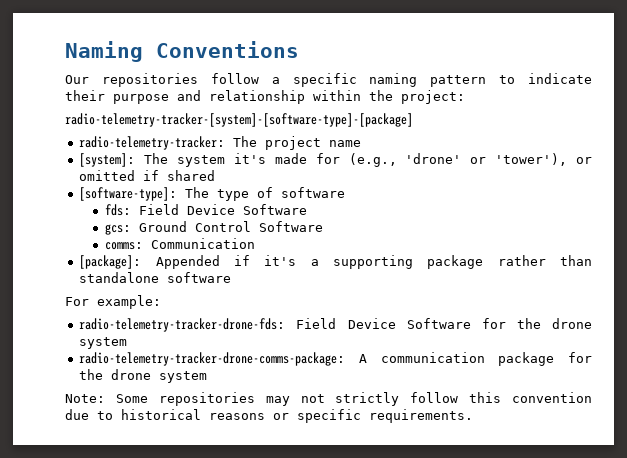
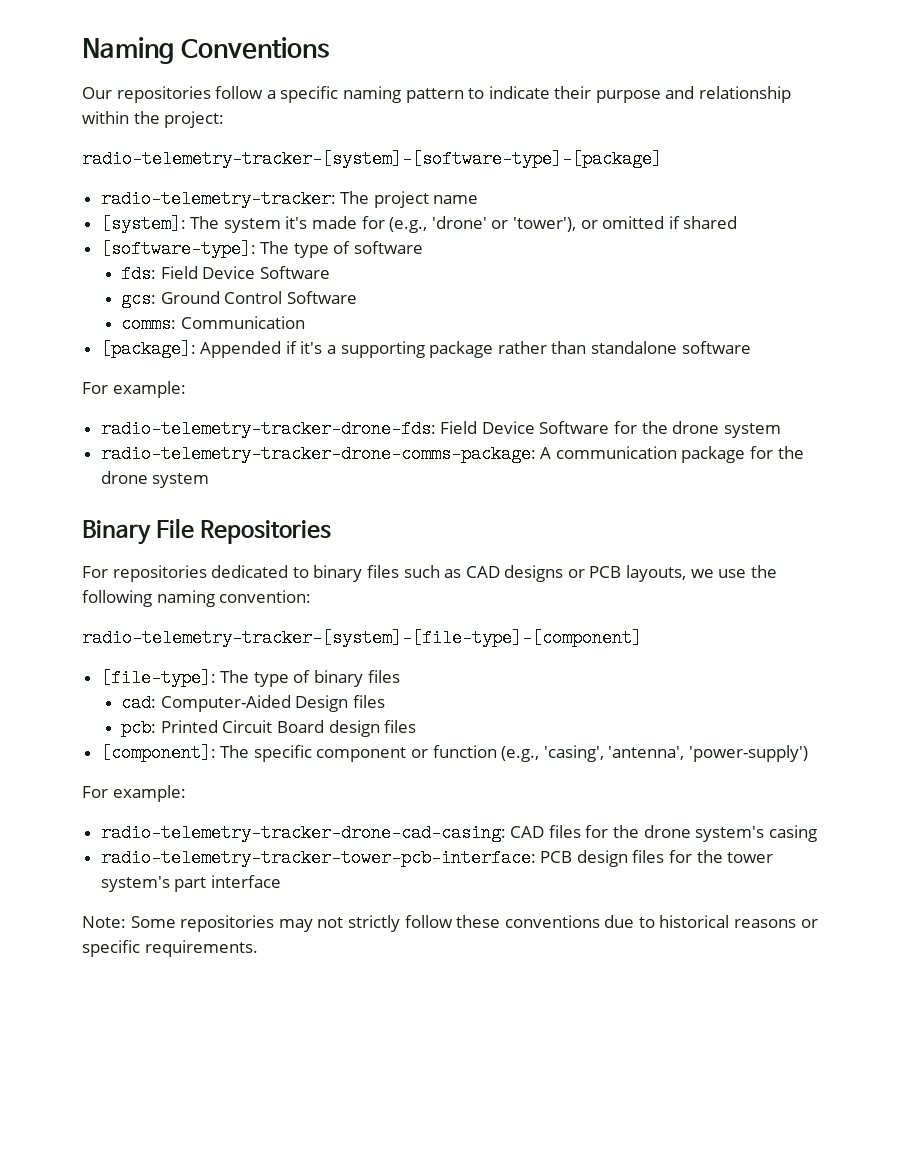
+ Binary File Repositories
+ For repositories dedicated to binary files such as CAD designs or PCB layouts, we use the following naming convention:
+ radio-telemetry-tracker-[system]-[file-type]-[component]
+ [file-type]: The type of binary files
+ cad: Computer-Aided Design files
+ pcb: Printed Circuit Board design files
+ [component]: The specific component or function (e.g., 'casing', 'antenna', 'power-supply')
+ For example:
+ radio-telemetry-tracker-drone-cad-casing: CAD files for the drone system's casing
+ radio-telemetry-tracker-tower-pcb-interface: PCB design files for the tower system's part interface
- Note: Some repositories may not strictly follow this convention due to historical reasons or specific requirements.
+ Note: Some repositories may not strictly follow these conventions due to historical reasons or specific requirements.

